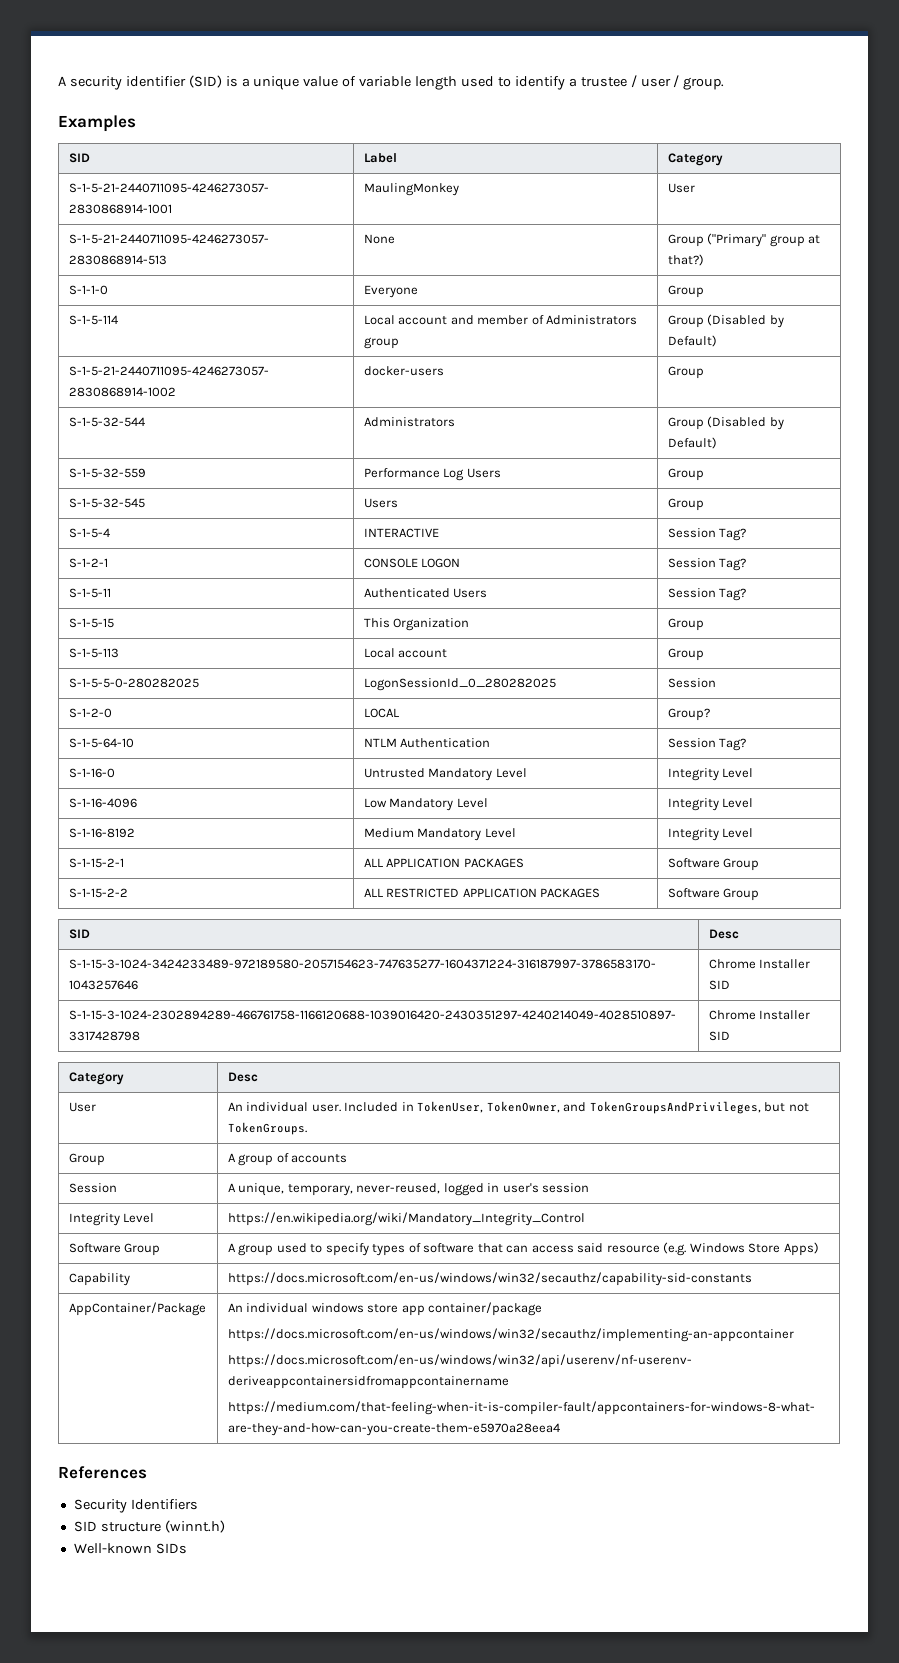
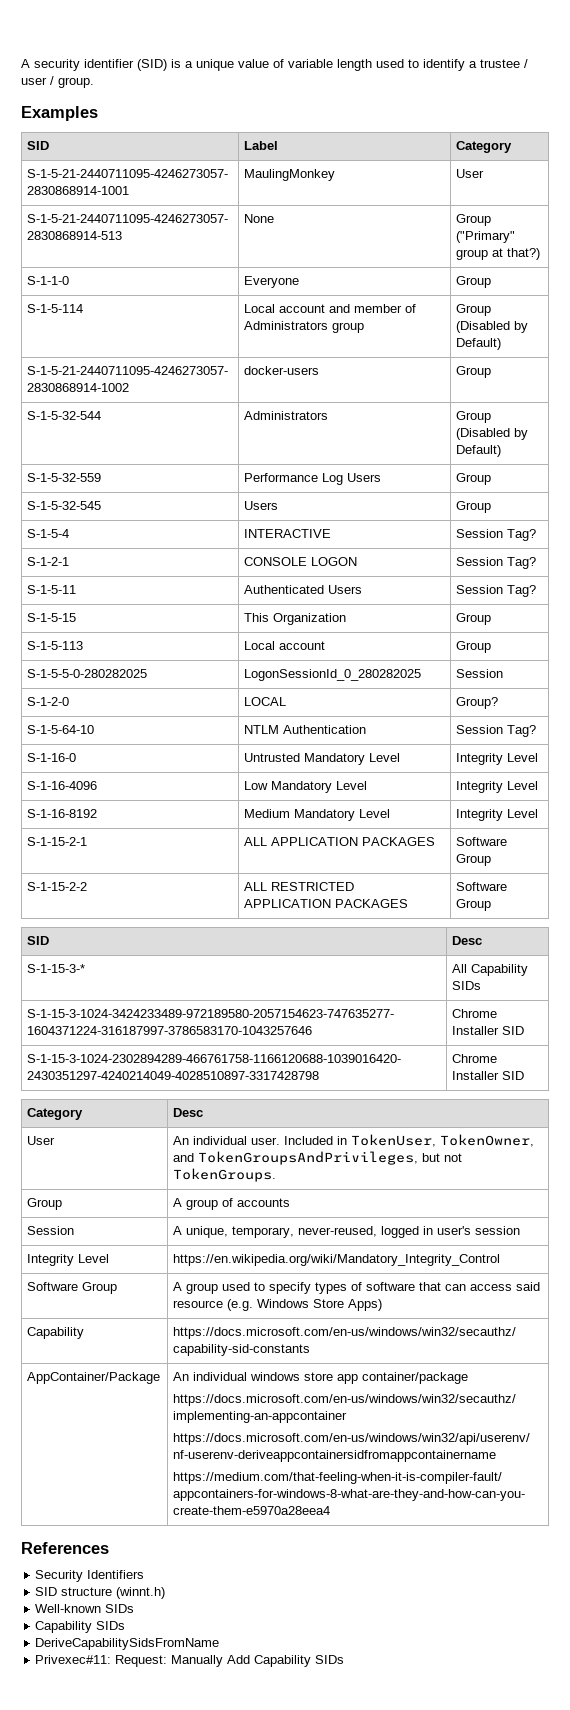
+ S-1-15-3-* | All Capability SIDs
  Well-known SIDs
+ Capability SIDs
+ DeriveCapabilitySidsFromName
+ Privexec#11: Request: Manually Add Capability SIDs

